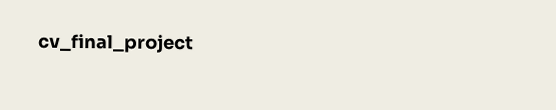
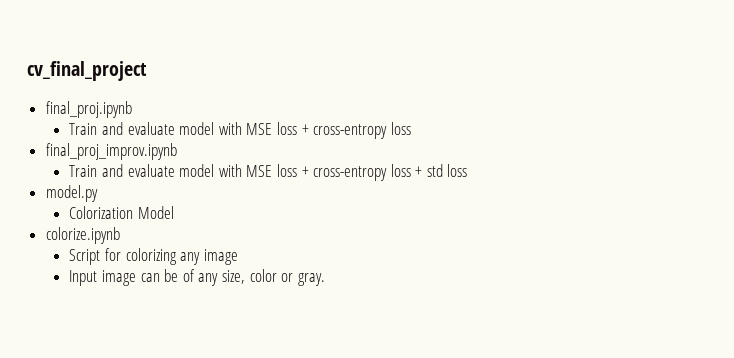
+ final_proj.ipynb
+ Train and evaluate model with MSE loss + cross-entropy loss
+ final_proj_improv.ipynb
+ Train and evaluate model with MSE loss + cross-entropy loss + std loss
+ model.py
+ Colorization Model
+ colorize.ipynb
+ Script for colorizing any image
+ Input image can be of any size, color or gray.

